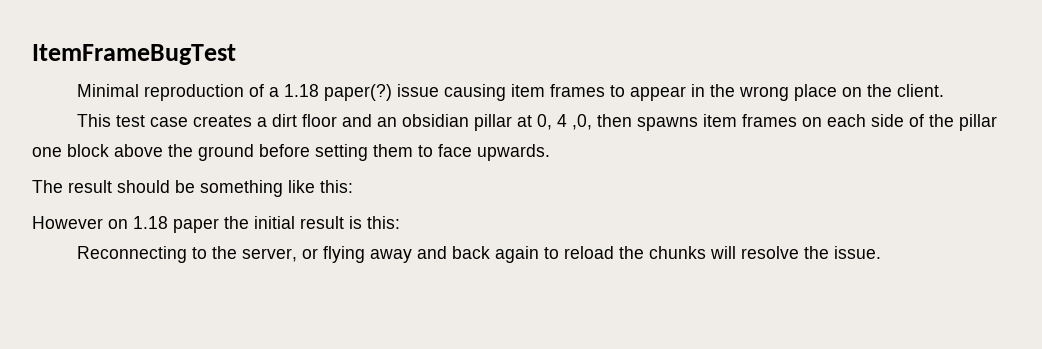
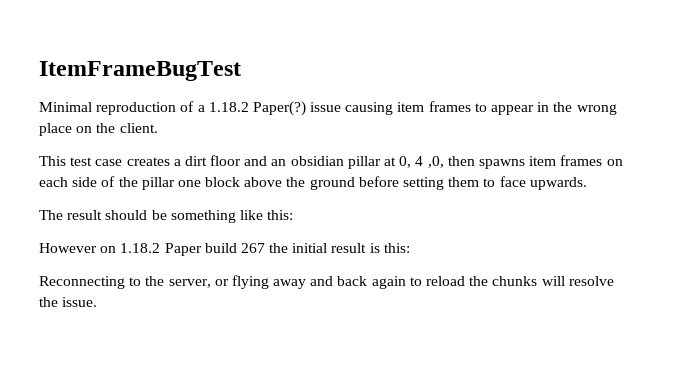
- Minimal reproduction of a 1.18 paper(?) issue causing item frames to appear in the wrong place on the client.
+ Minimal reproduction of a 1.18.2 Paper(?) issue causing item frames to appear in the wrong place on the client.
- However on 1.18 paper the initial result is this:
+ However on 1.18.2 Paper build 267 the initial result is this:

